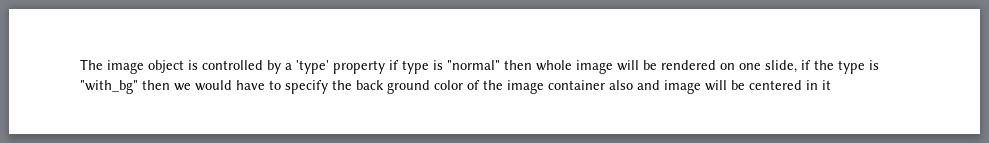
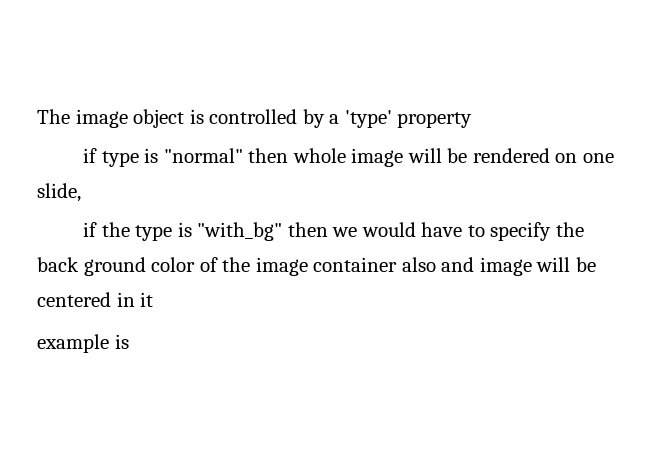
- The image object is controlled by a 'type' property if type is "normal" then whole image will be rendered on one slide, if the type is "with_bg" then we would have to specify the back ground color of the image container also and image will be centered in it
+ The image object is controlled by a 'type' property
+ if type is "normal" then whole image will be rendered on one slide,
+ if the type is "with_bg" then we would have to specify the back ground color of the image container also and image will be centered in it
+ example is

